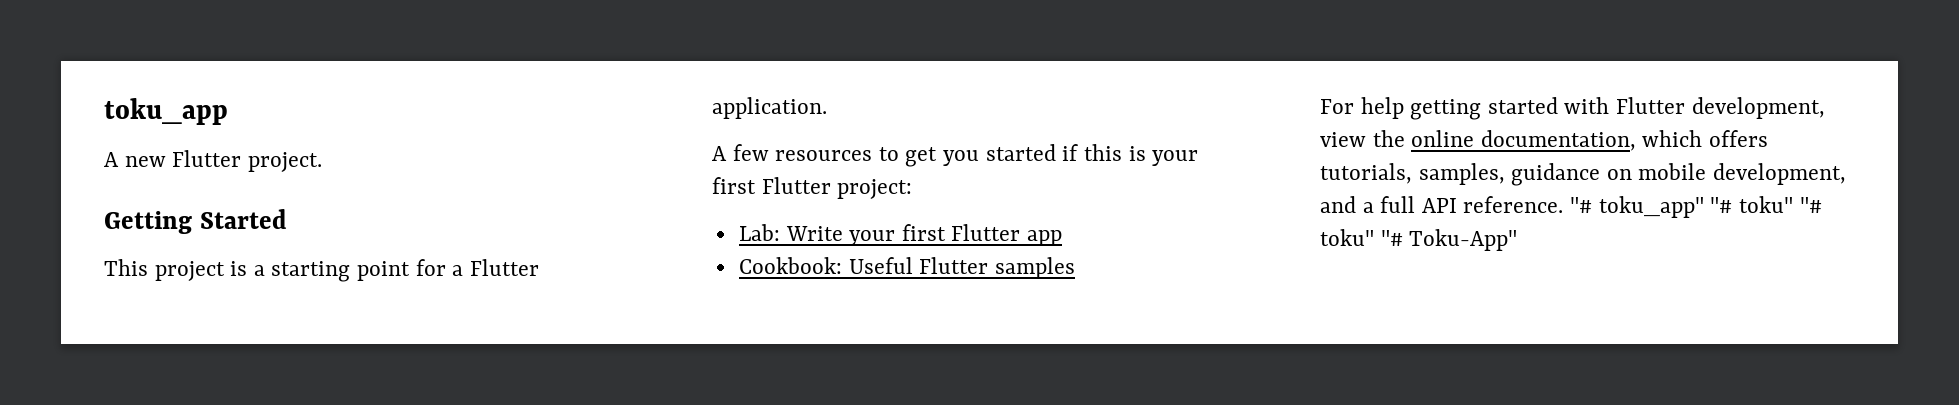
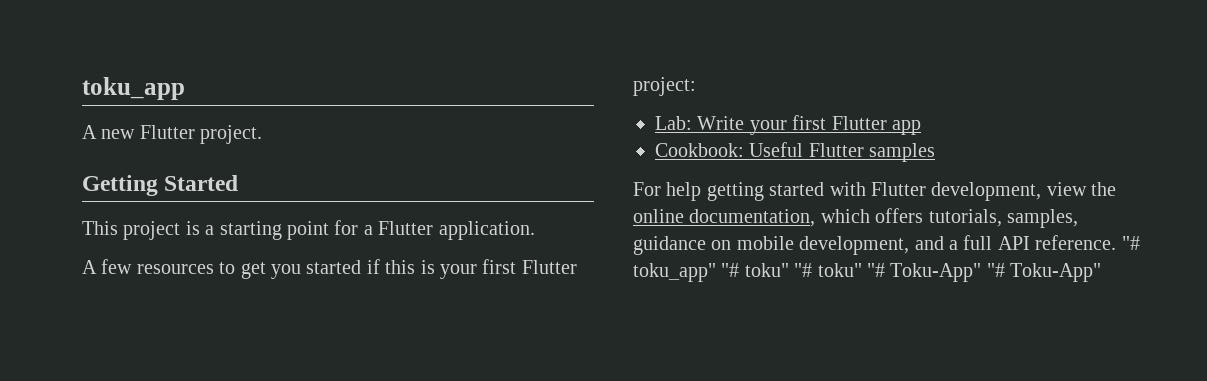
- "# toku_app" "# toku" "# toku" "# Toku-App"
+ "# toku_app" "# toku" "# toku" "# Toku-App" "# Toku-App"

